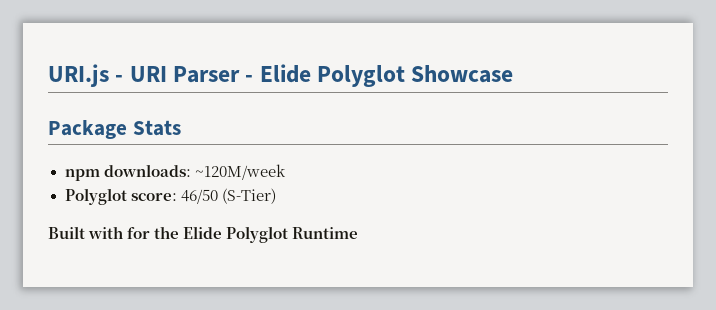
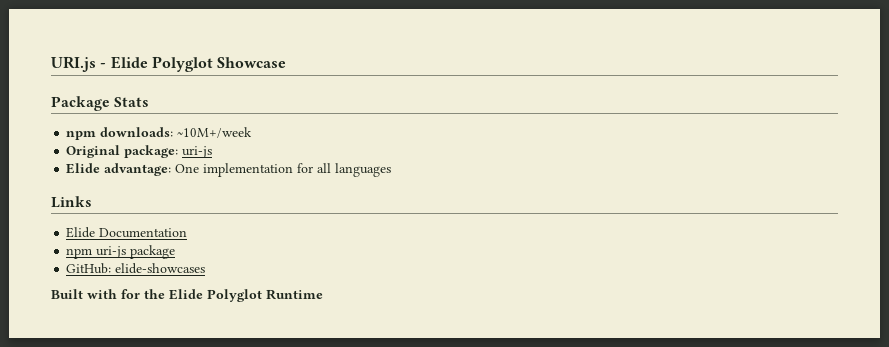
- URI.js - URI Parser - Elide Polyglot Showcase
+ URI.js - Elide Polyglot Showcase
- npm downloads: ~120M/week
- Polyglot score: 46/50 (S-Tier)
+ npm downloads: ~10M+/week
+ Original package: uri-js
+ Elide advantage: One implementation for all languages
+ Links
+ Elide Documentation
+ npm uri-js package
+ GitHub: elide-showcases

